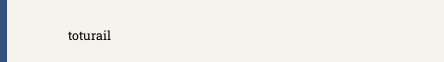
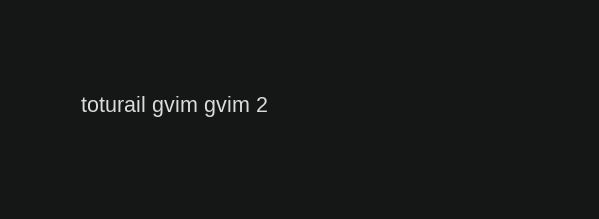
- toturail
+ toturail gvim gvim 2

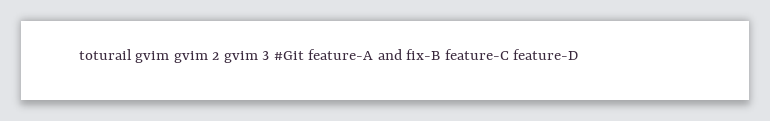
- toturail gvim gvim 2
+ toturail gvim gvim 2 gvim 3 #Git feature-A and fix-B feature-C feature-D

